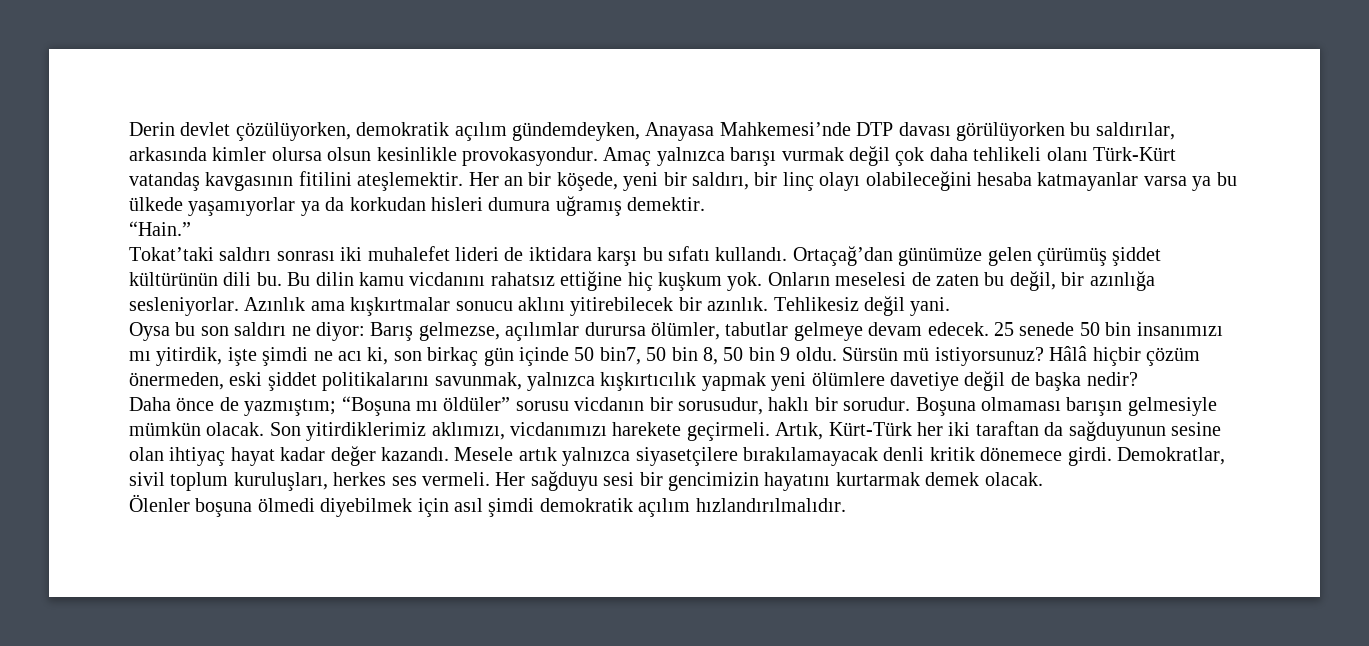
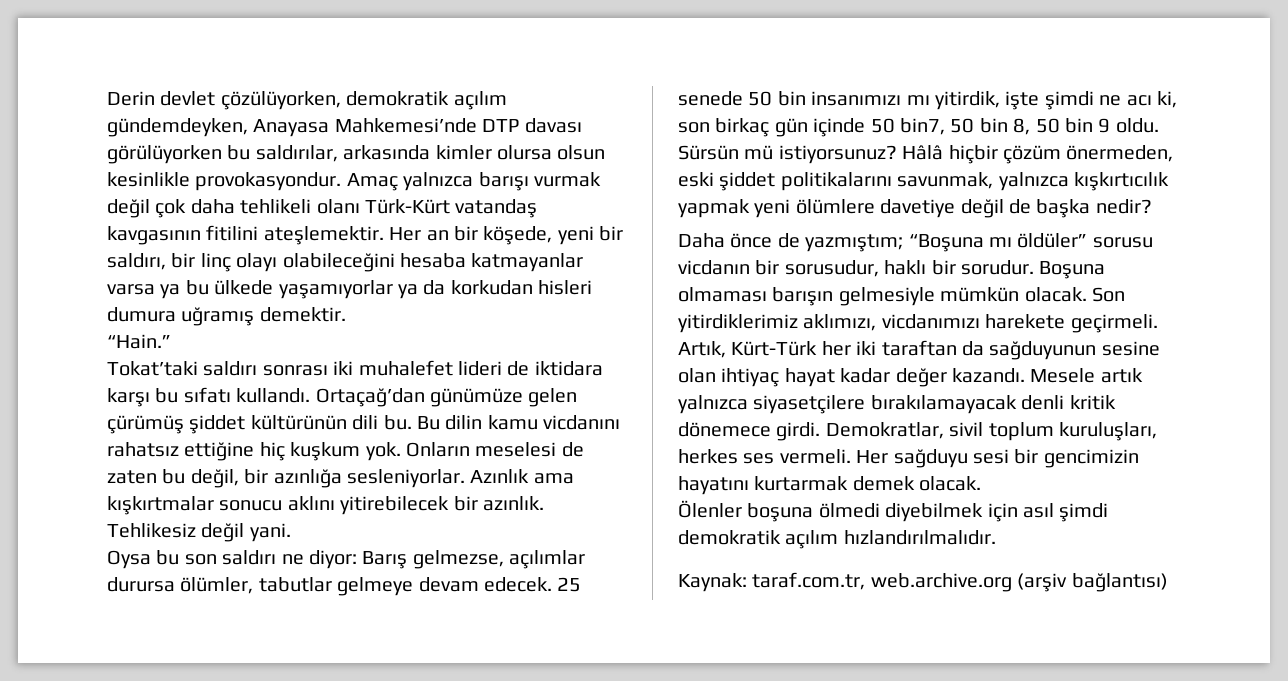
+ Kaynak: taraf.com.tr, web.archive.org (arşiv bağlantısı)

